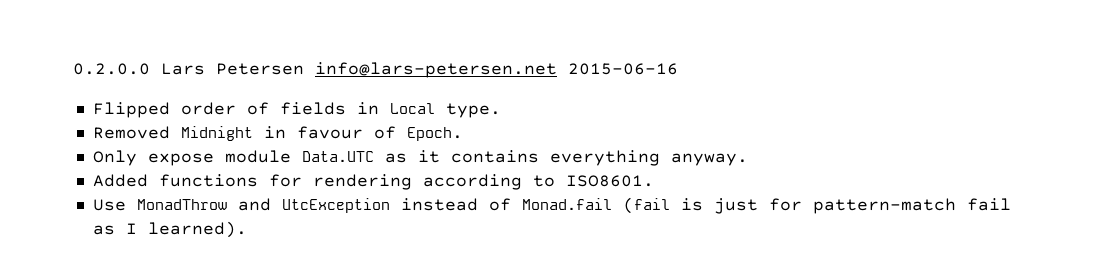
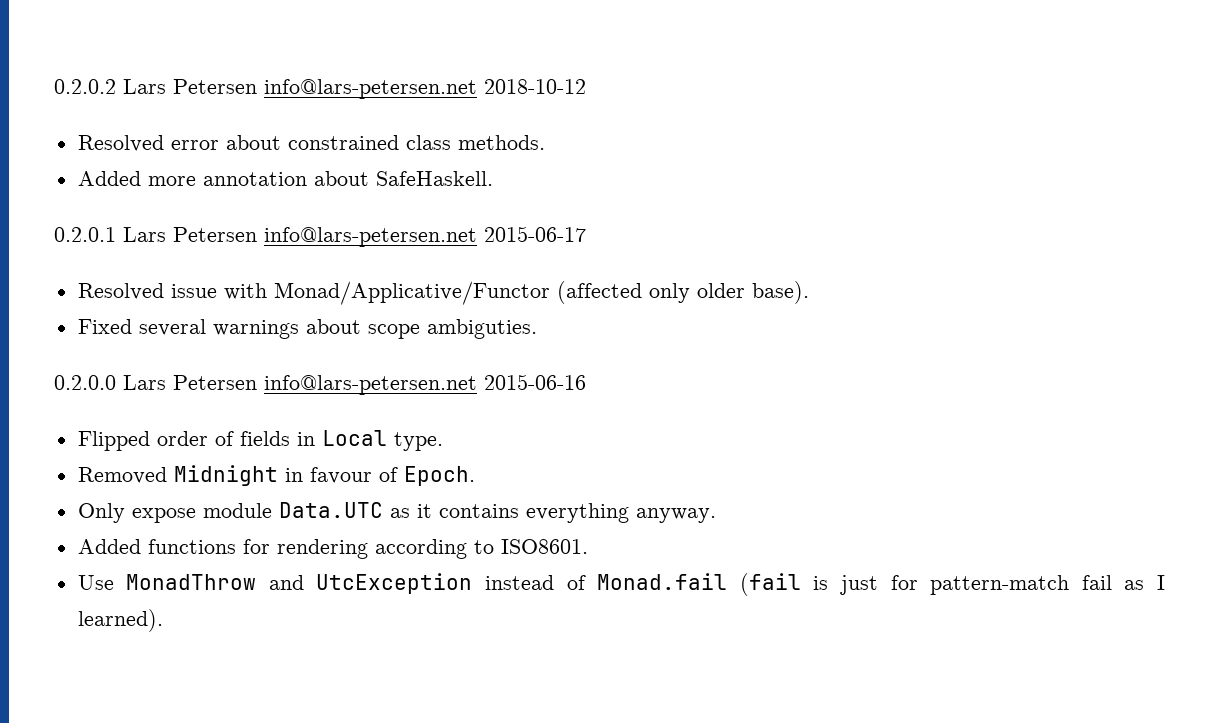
+ 0.2.0.2 Lars Petersen info@lars-petersen.net 2018-10-12
+ Resolved error about constrained class methods.
+ Added more annotation about SafeHaskell.
+ 0.2.0.1 Lars Petersen info@lars-petersen.net 2015-06-17
+ Resolved issue with Monad/Applicative/Functor (affected only older base).
+ Fixed several warnings about scope ambiguties.

